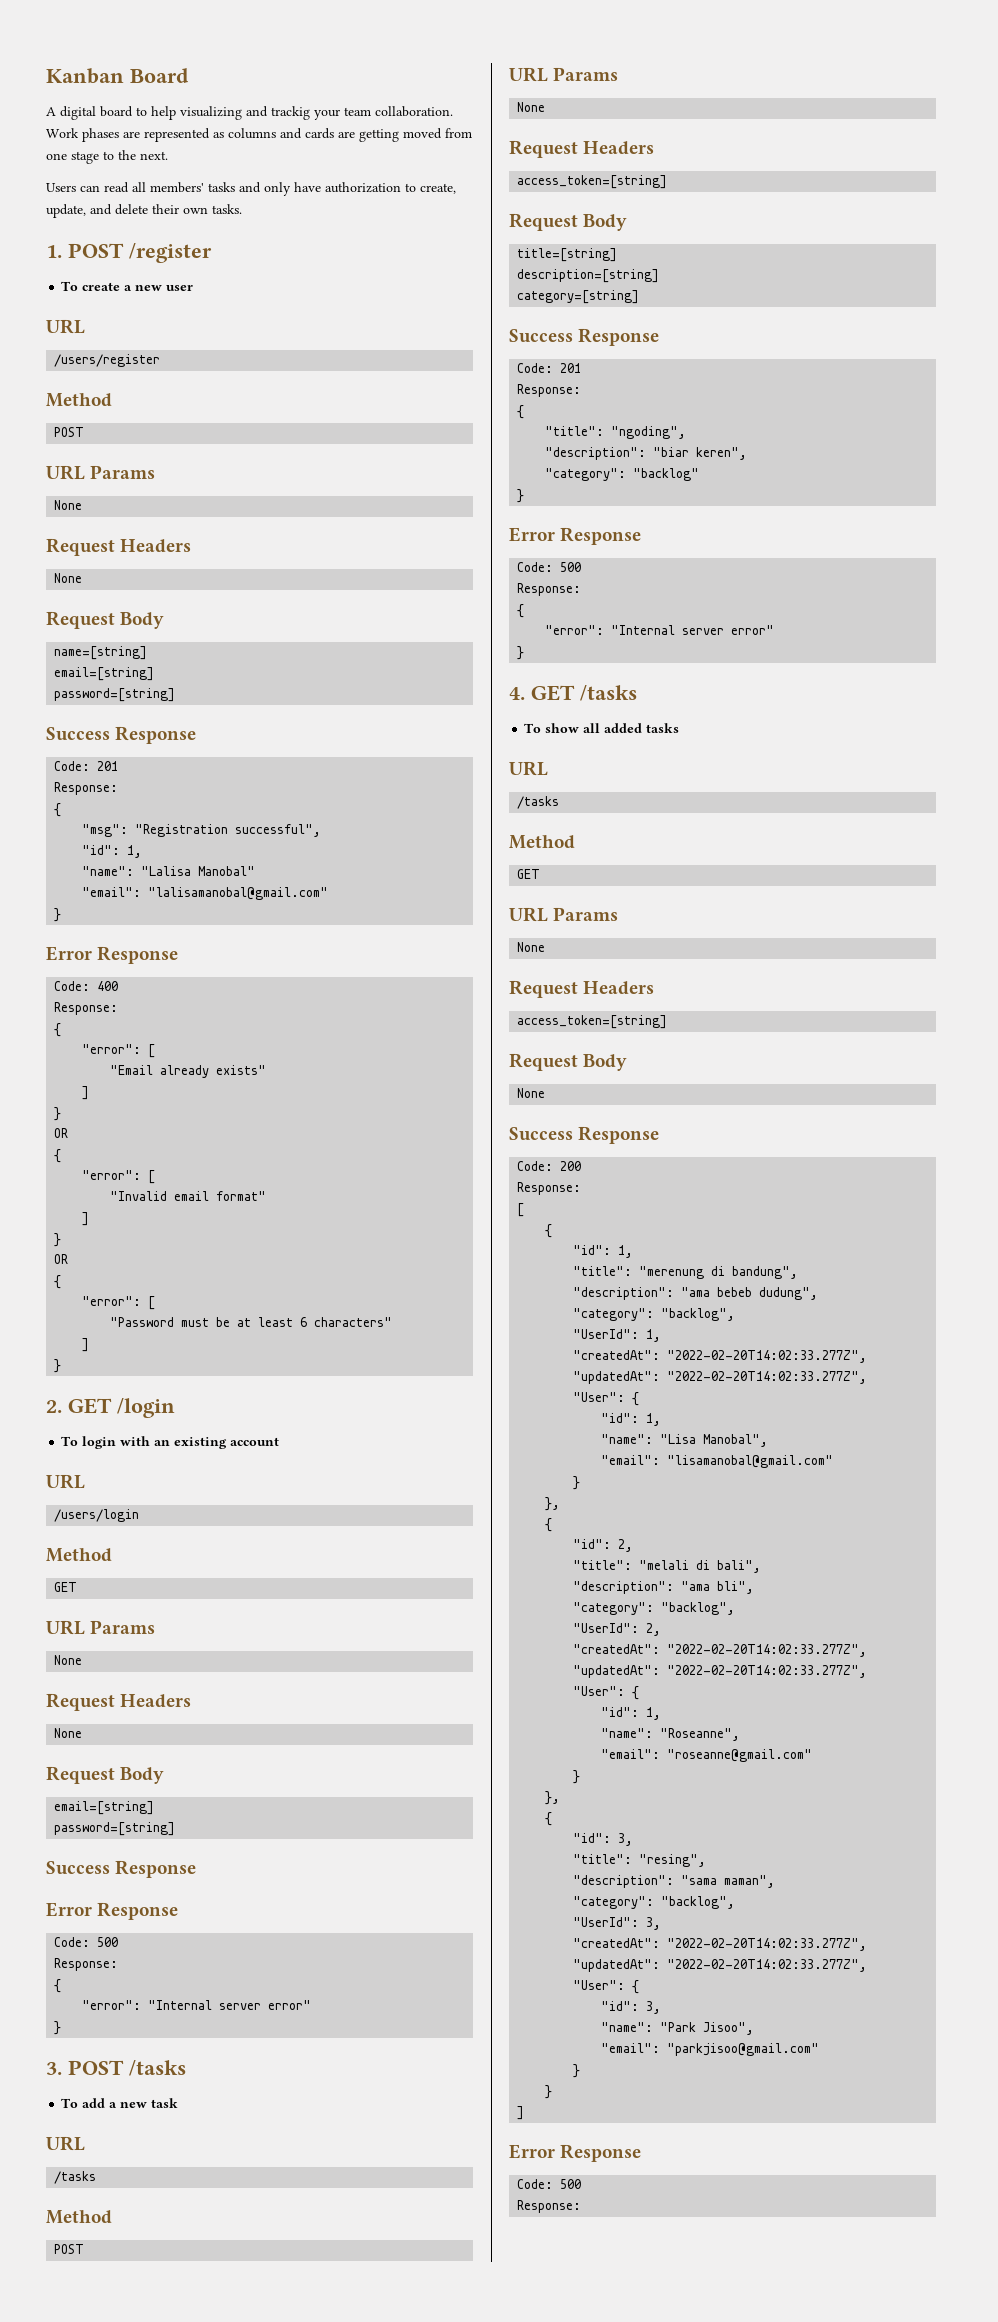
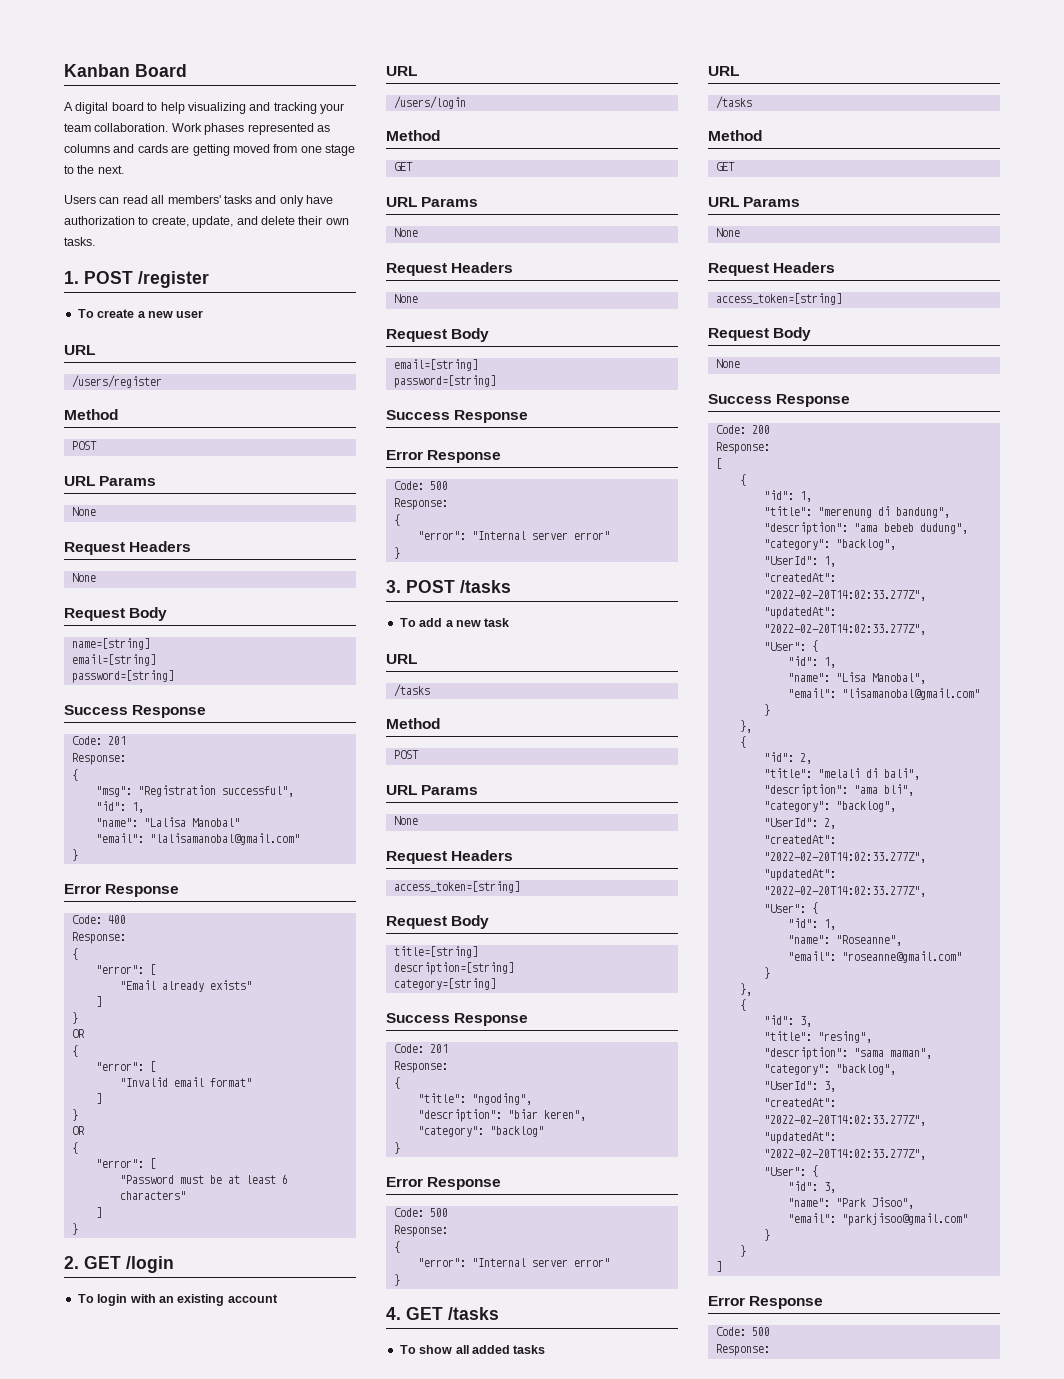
- A digital board to help visualizing and trackig your team collaboration.
+ A digital board to help visualizing and tracking your team collaboration.
- Work phases are represented as columns and cards are getting moved from one stage to the next.
+ Work phases represented as columns and cards are getting moved from one stage to the next.

